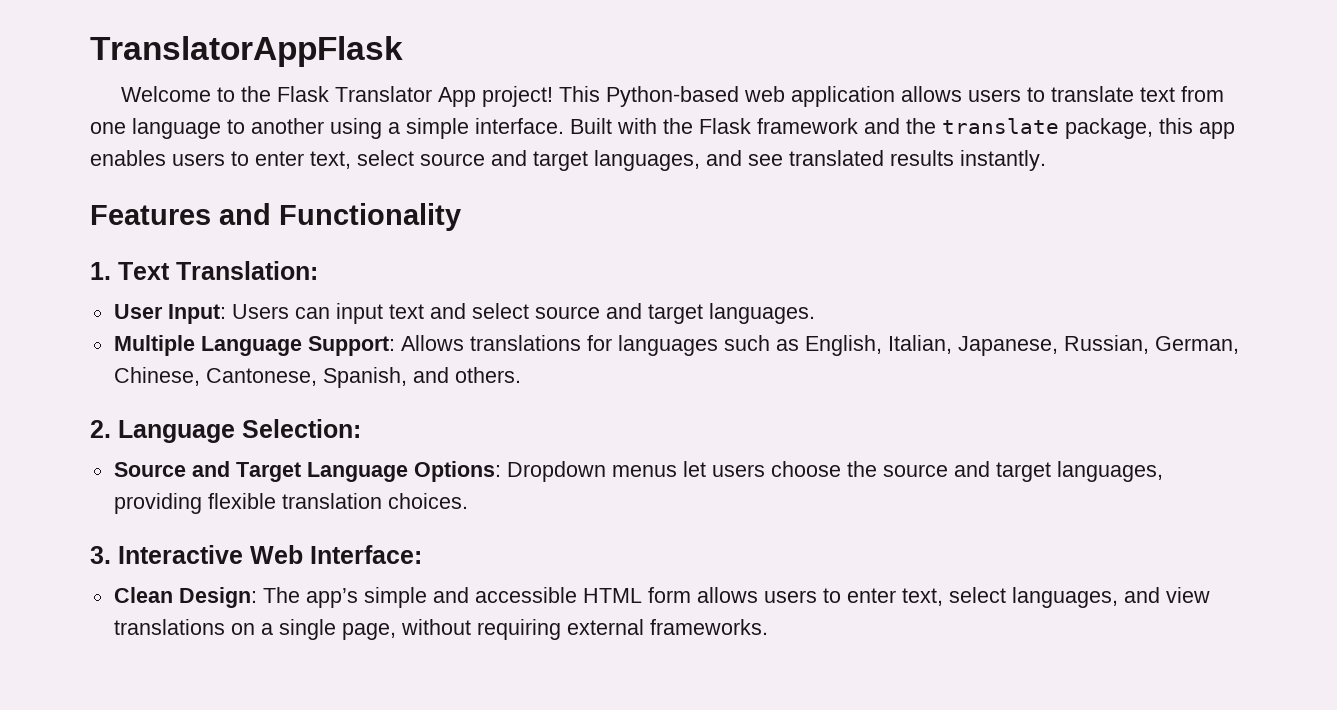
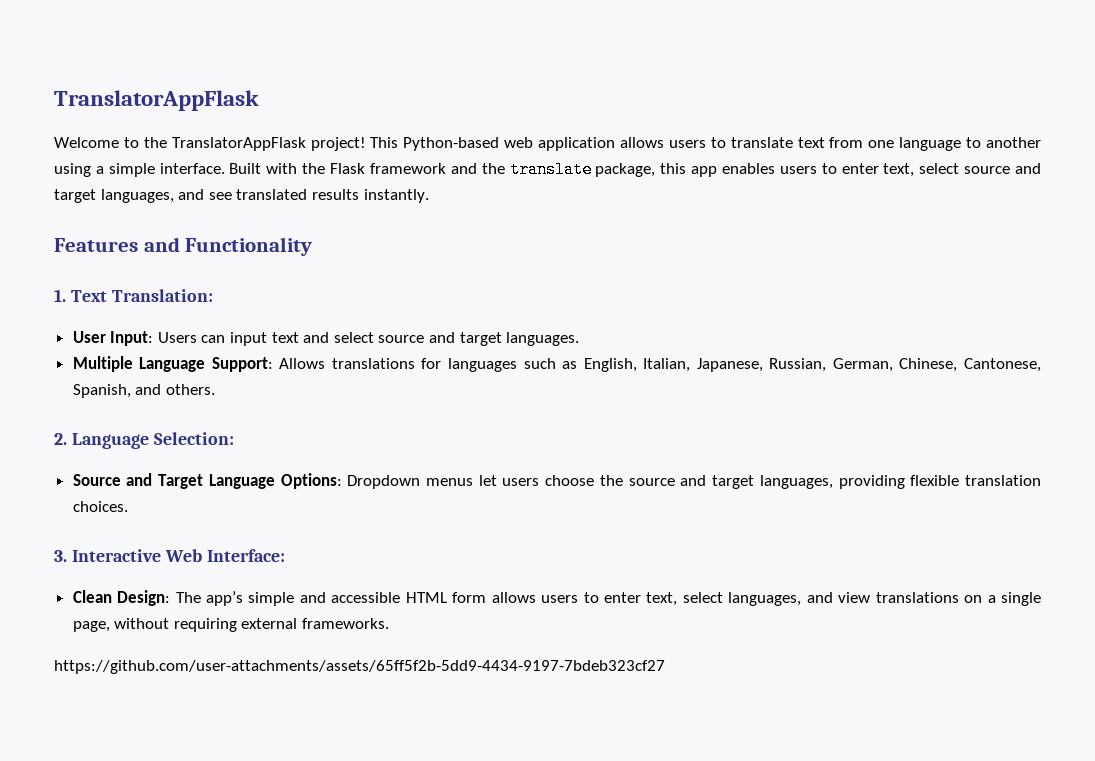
- Welcome to the Flask Translator App project!
+ Welcome to the TranslatorAppFlask project!
+ https://github.com/user-attachments/assets/65ff5f2b-5dd9-4434-9197-7bdeb323cf27

